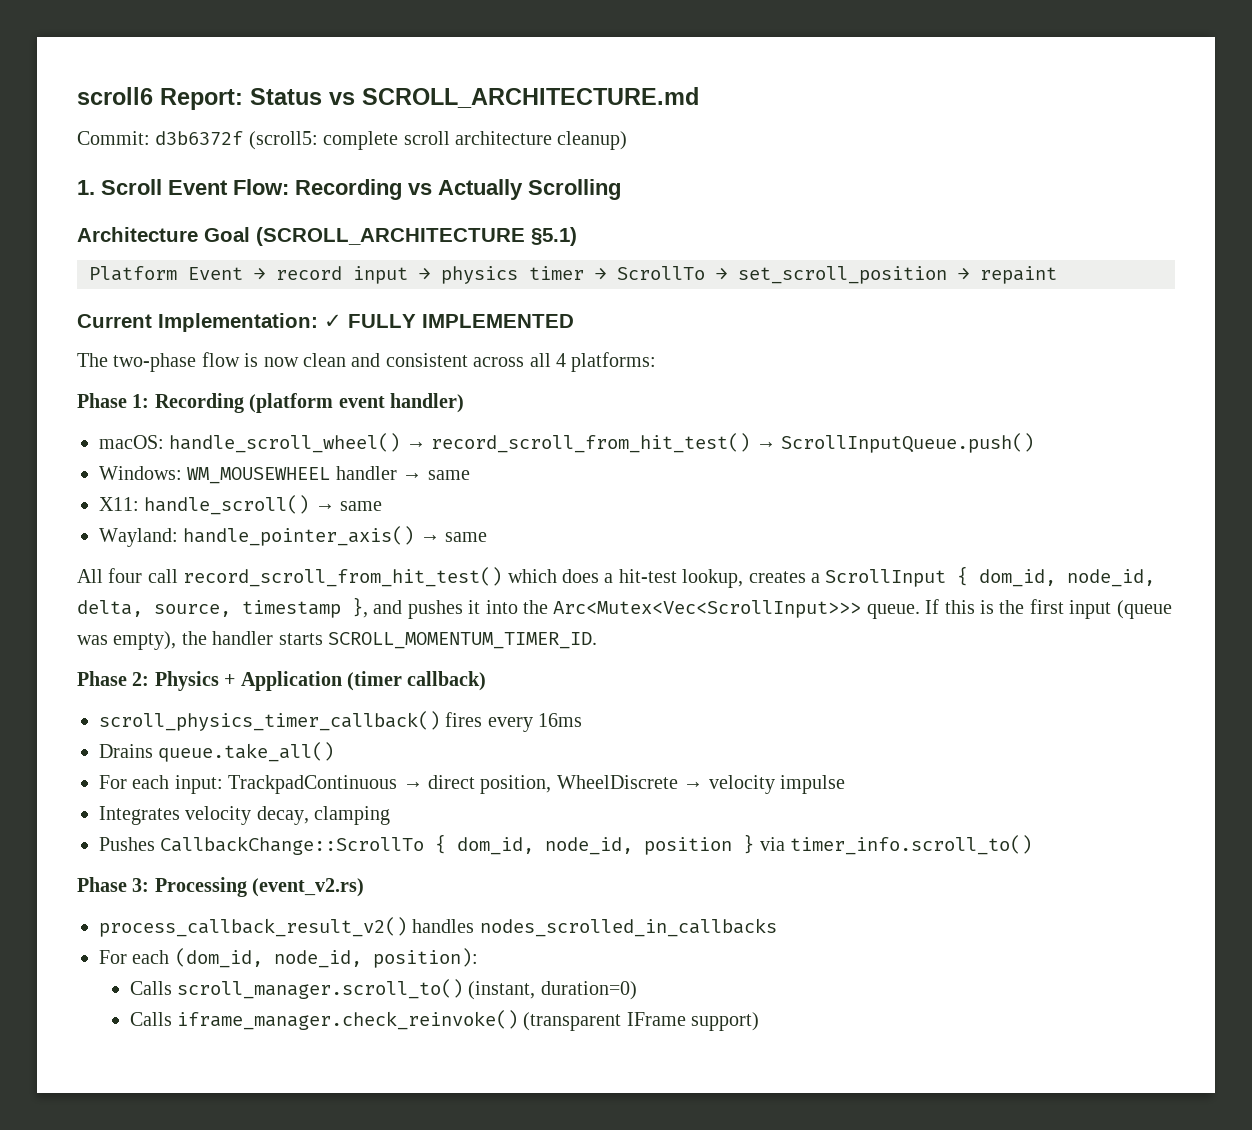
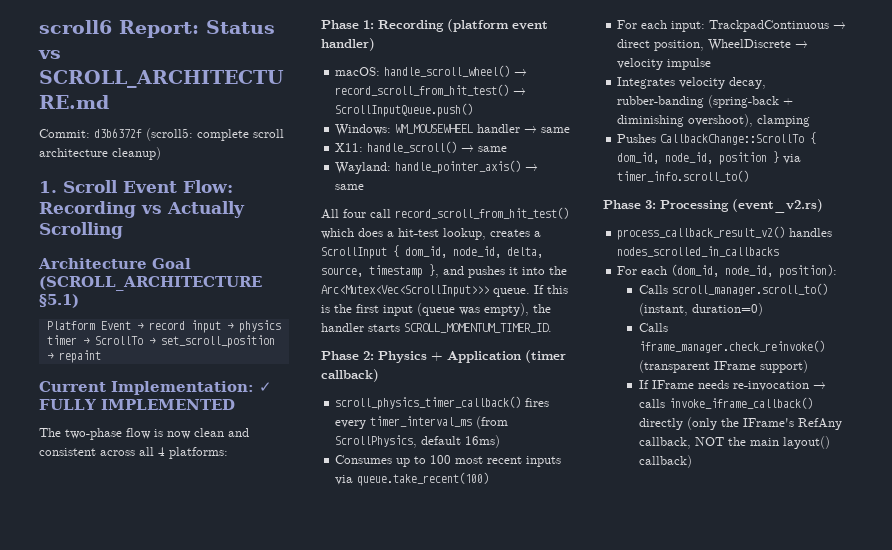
- scroll_physics_timer_callback() fires every 16ms
- Drains queue.take_all()
+ scroll_physics_timer_callback() fires every timer_interval_ms (from ScrollPhysics, default 16ms)
+ Consumes up to 100 most recent inputs via queue.take_recent(100)
- Integrates velocity decay, clamping
+ Integrates velocity decay, rubber-banding (spring-back + diminishing overshoot), clamping
+ If IFrame needs re-invocation → calls invoke_iframe_callback() directly (only the IFrame's RefAny callback, NOT the main layout() callback)

